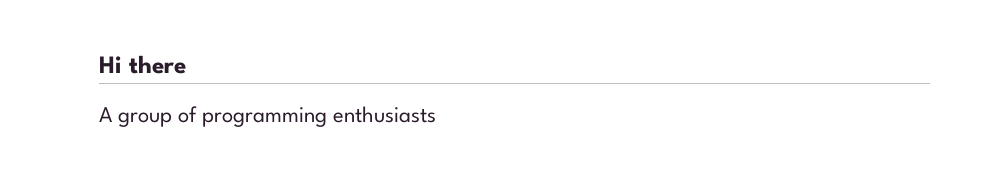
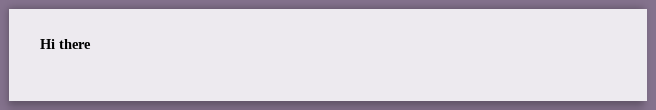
- A group of programming enthusiasts

